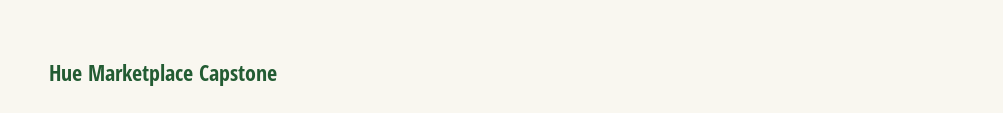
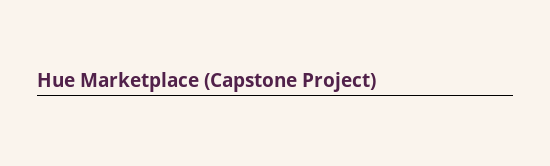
- Hue Marketplace Capstone
+ Hue Marketplace (Capstone Project)

